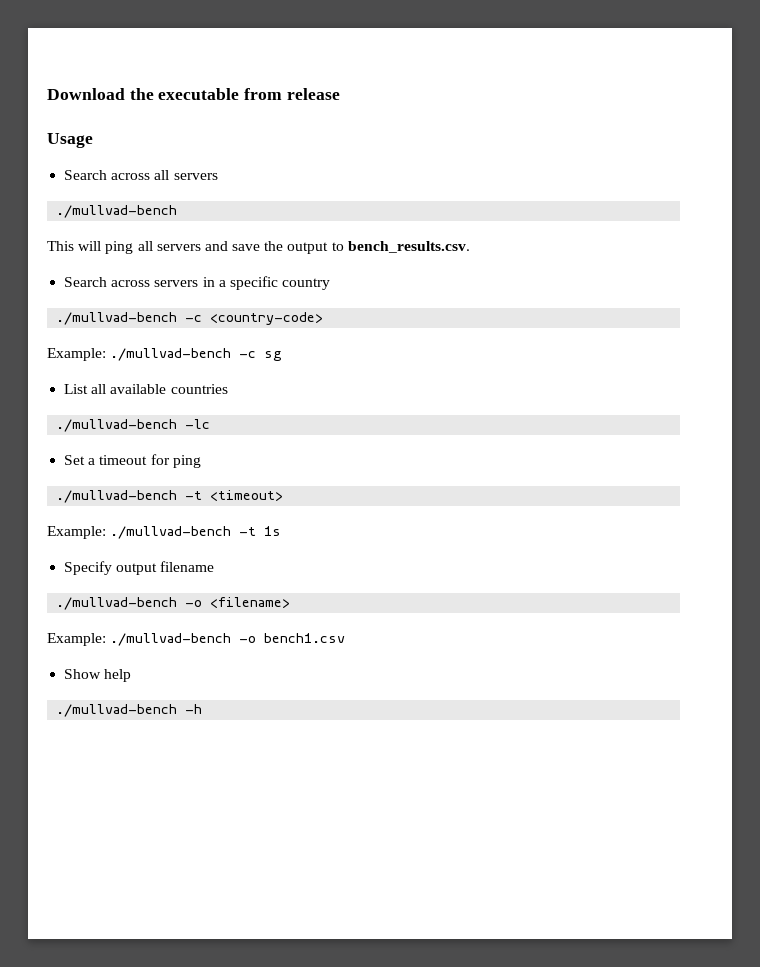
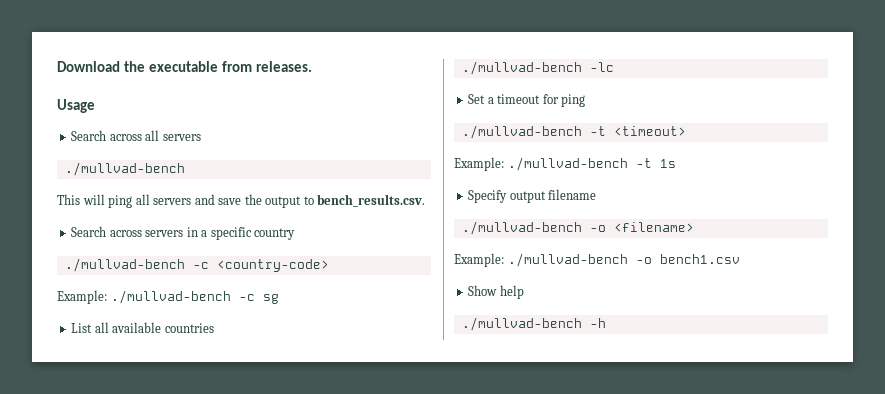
- Download the executable from release
+ Download the executable from releases.

